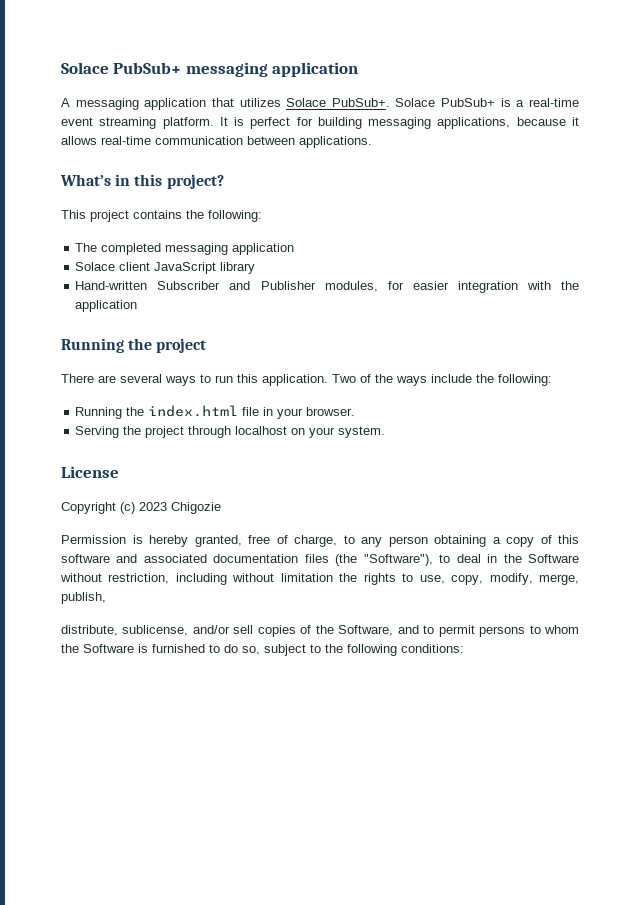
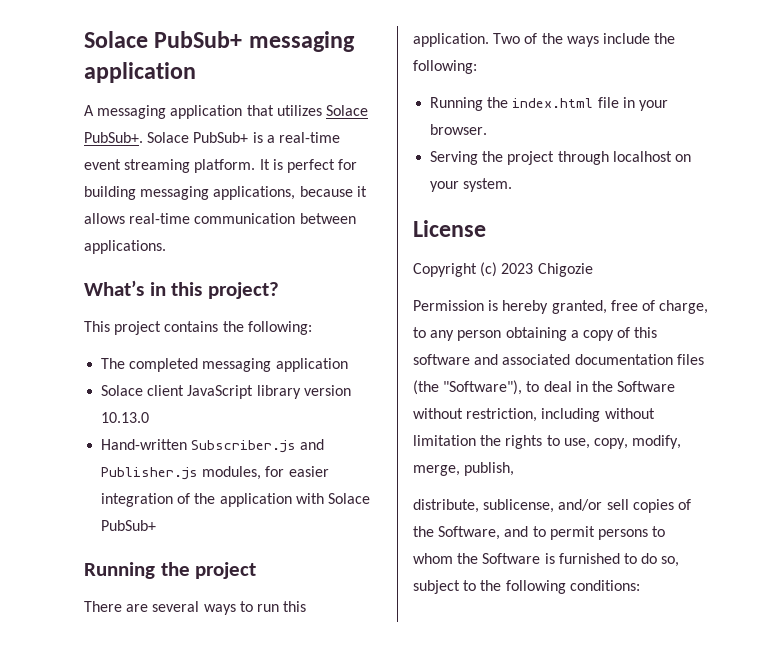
- Solace client JavaScript library
+ Solace client JavaScript library version 10.13.0
- Hand-written Subscriber and Publisher modules, for easier integration with the application
+ Hand-written Subscriber.js and Publisher.js modules, for easier integration of the application with Solace PubSub+

